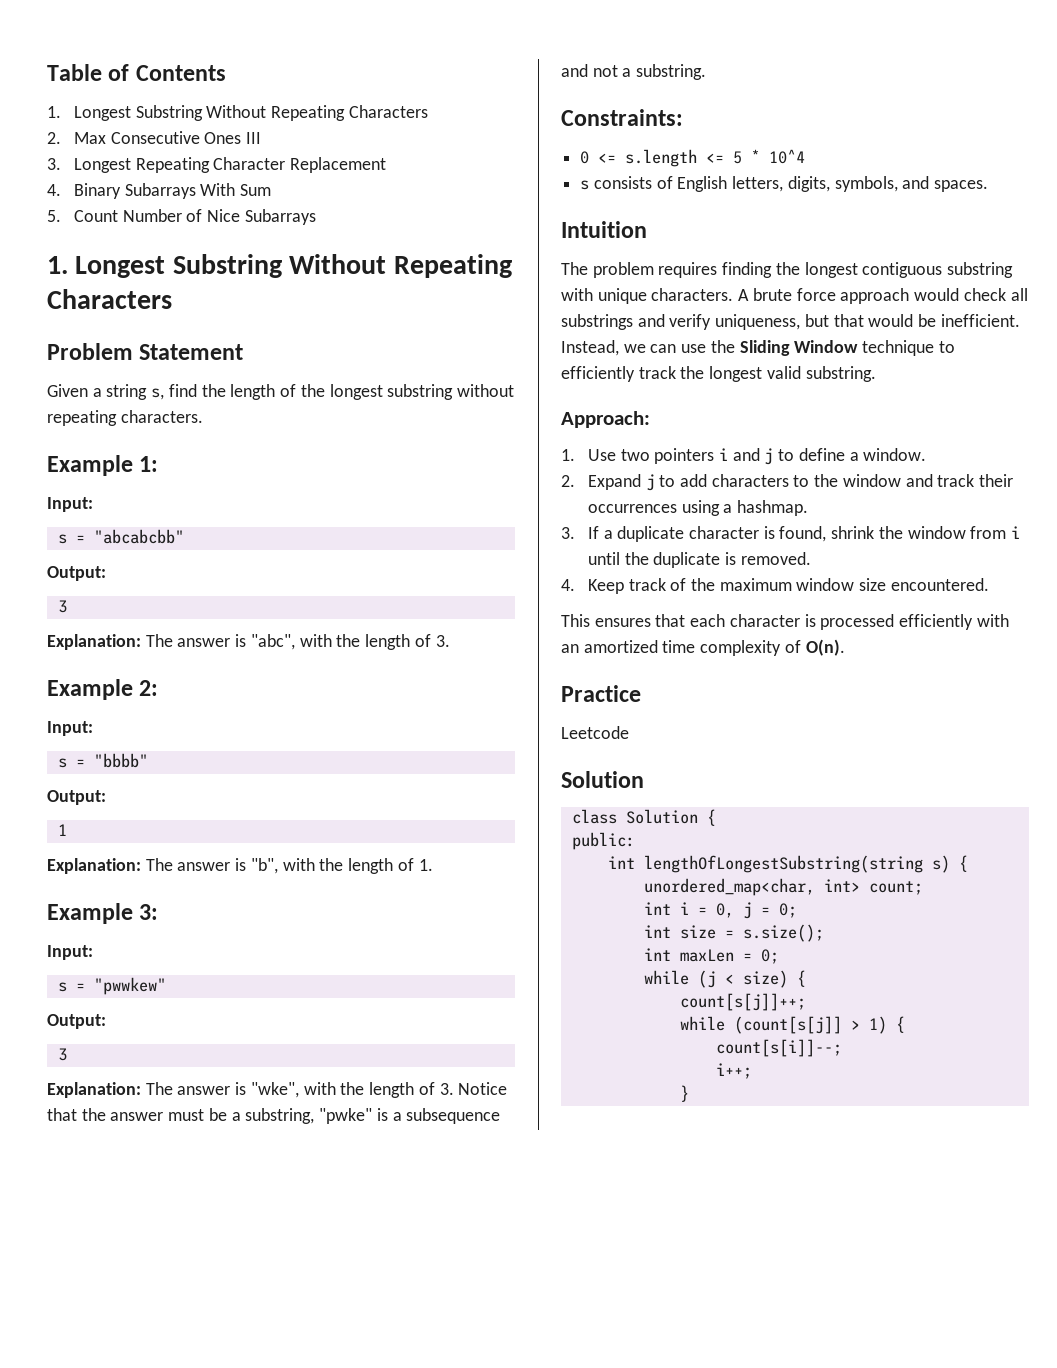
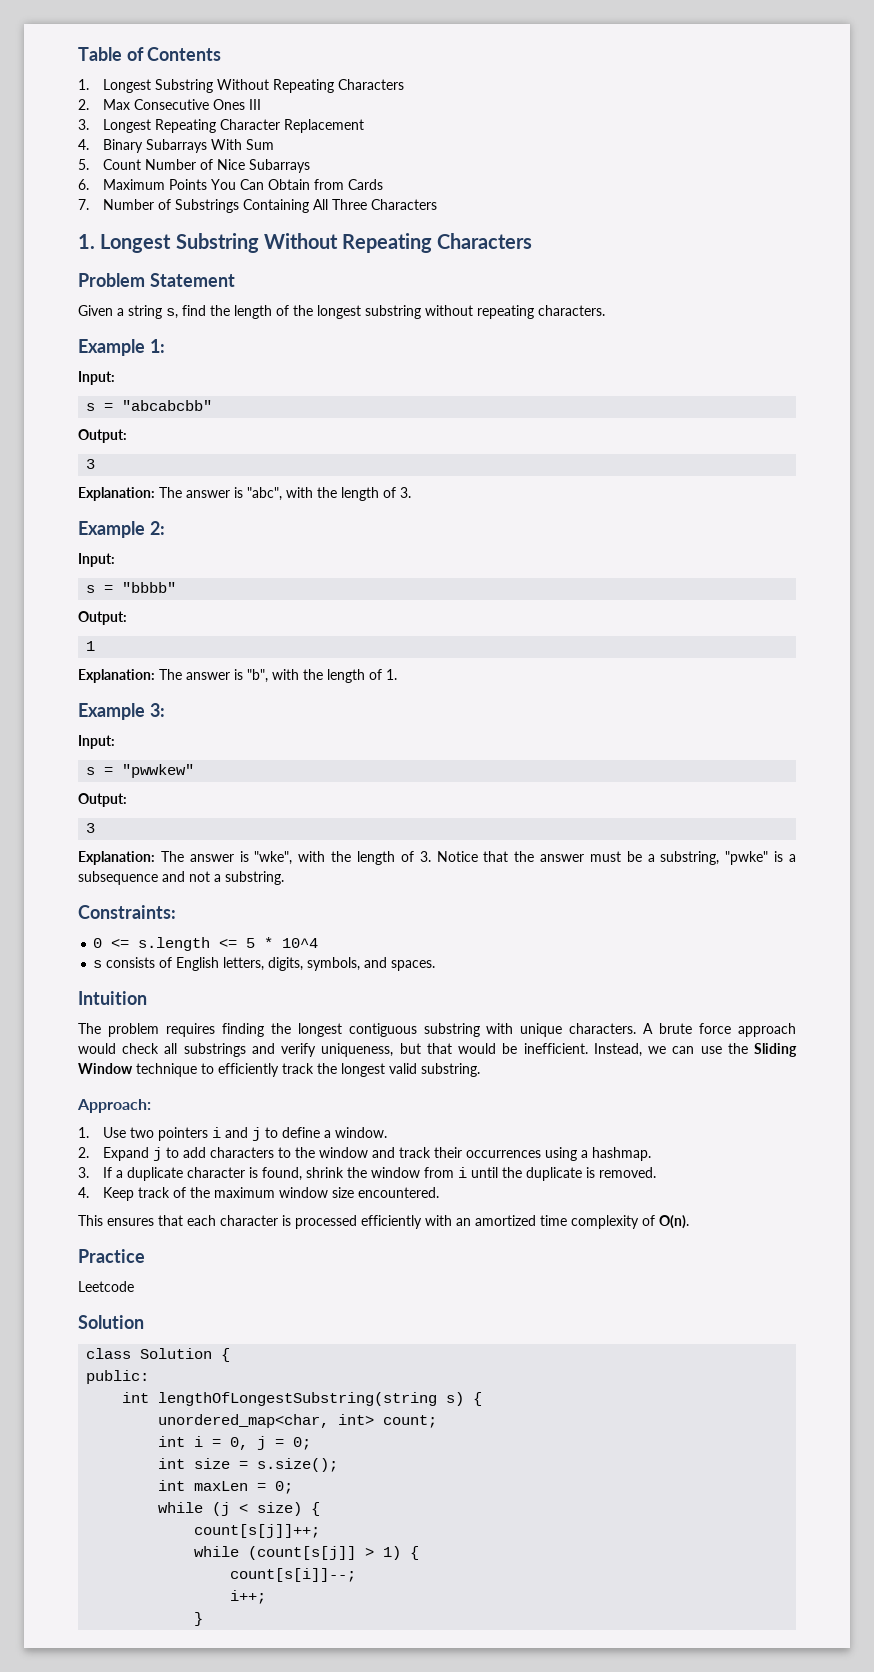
+ 6. Maximum Points You Can Obtain from Cards
+ 7. Number of Substrings Containing All Three Characters

